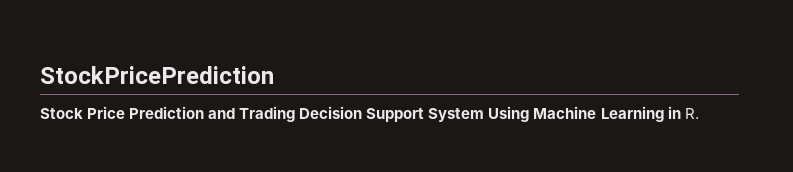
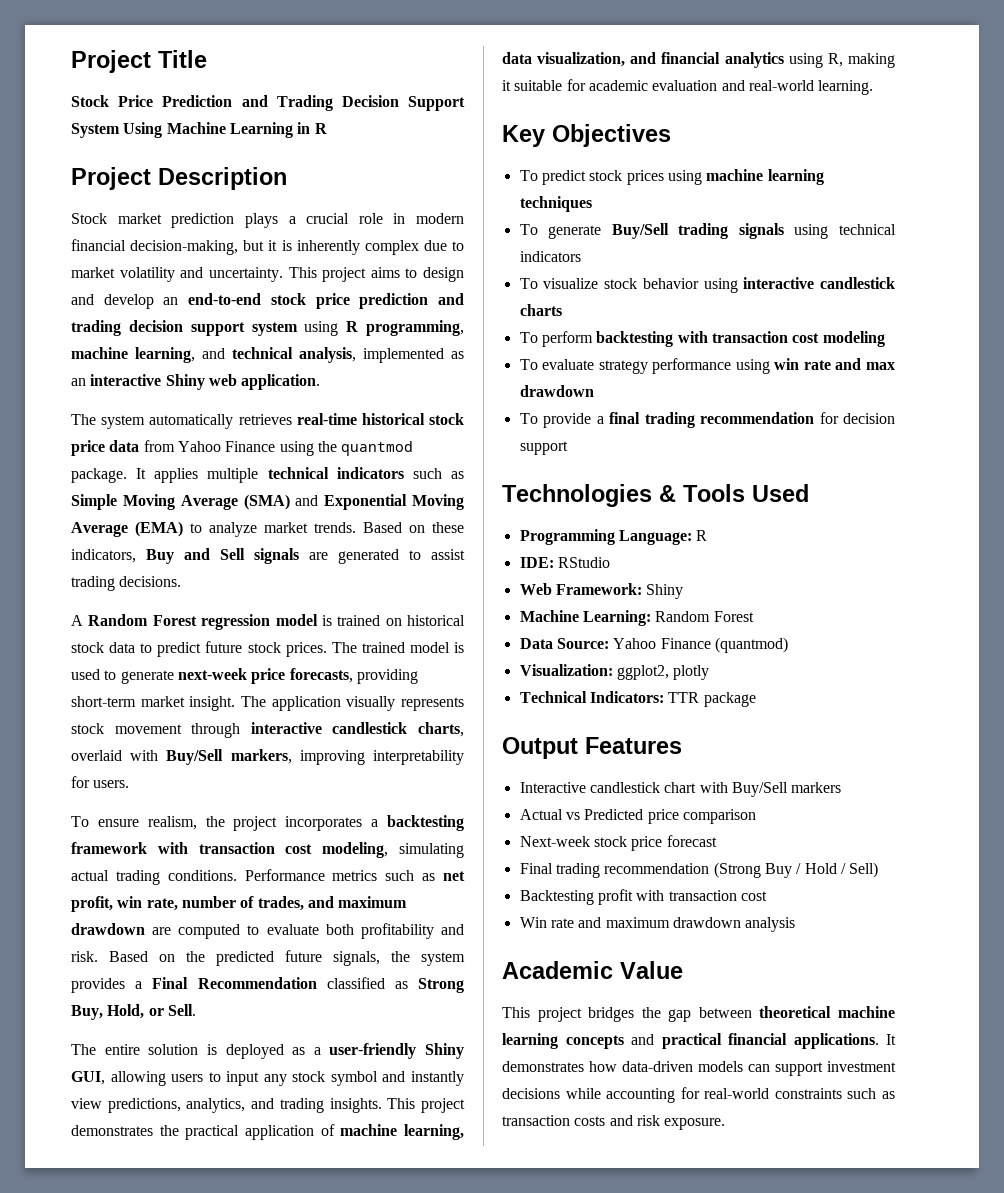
- StockPricePrediction
+ Project Title
- Stock Price Prediction and Trading Decision Support System Using Machine Learning in R.
+ Stock Price Prediction and Trading Decision Support System Using Machine Learning in R
+ Project Description
+ Stock market prediction plays a crucial role in modern financial decision-making, but it is inherently complex due to market volatility and uncertainty. This project aims to design and develop an end-to-end stock price prediction and trading decision support system using R programming, machine learning, and technical analysis, implemented as an interactive Shiny web application.
+ The system automatically retrieves real-time historical stock price data from Yahoo Finance using the quantmod package. It applies multiple technical indicators such as Simple Moving Average (SMA) and Exponential Moving Average (EMA) to analyze market trends. Based on these indicators, Buy and Sell signals are generated to assist trading decisions.
+ A Random Forest regression model is trained on historical stock data to predict future stock prices. The trained model is used to generate next-week price forecasts, providing short-term market insight. The application visually represents stock movement through interactive candlestick charts, overlaid with Buy/Sell markers, improving interpretability for users.
+ To ensure realism, the project incorporates a backtesting framework with transaction cost modeling, simulating actual trading conditions. Performance metrics such as net profit, win rate, number of trades, and maximum drawdown are computed to evaluate both profitability and risk. Based on the predicted future signals, the system provides a Final Recommendation classified as Strong Buy, Hold, or Sell.
+ The entire solution is deployed as a user-friendly Shiny GUI, allowing users to input any stock symbol and instantly view predictions, analytics, and trading insights. This project demonstrates the practical application of machine learning, data visualization, and financial analytics using R, making it suitable for academic evaluation and real-world learning.
+ Key Objectives
+ To predict stock prices using machine learning techniques
+ To generate Buy/Sell trading signals using technical indicators
+ To visualize stock behavior using interactive candlestick charts
+ To perform backtesting with transaction cost modeling
+ To evaluate strategy performance using win rate and max drawdown
+ To provide a final trading recommendation for decision support
+ Technologies & Tools Used
+ Programming Language: R
+ IDE: RStudio
+ Web Framework: Shiny
+ Machine Learning: Random Forest
+ Data Source: Yahoo Finance (quantmod)
+ Visualization: ggplot2, plotly
+ Technical Indicators: TTR package
+ Output Features
+ Interactive candlestick chart with Buy/Sell markers
+ Actual vs Predicted price comparison
+ Next-week stock price forecast
+ Final trading recommendation (Strong Buy / Hold / Sell)
+ Backtesting profit with transaction cost
+ Win rate and maximum drawdown analysis
+ Academic Value
+ This project bridges the gap between theoretical machine learning concepts and practical financial applications. It demonstrates how data-driven models can support investment decisions while accounting for real-world constraints such as transaction costs and risk exposure.

